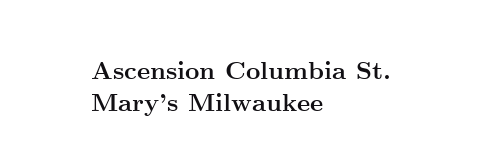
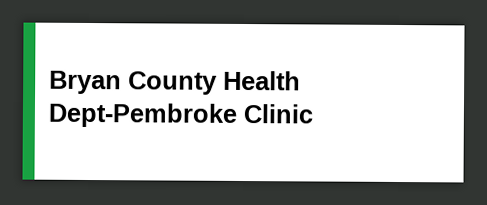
- Ascension Columbia St. Mary’s Milwaukee
+ Bryan County Health Dept-Pembroke Clinic

